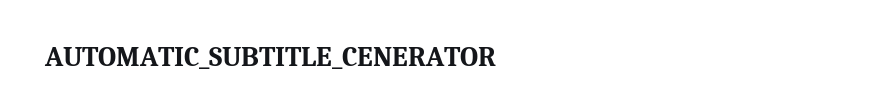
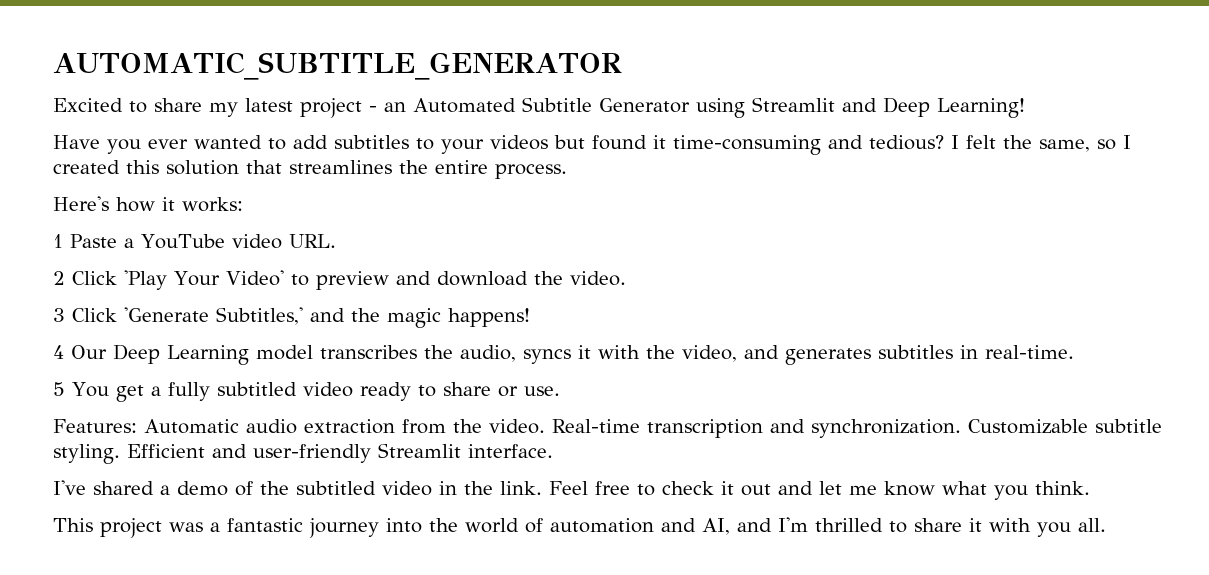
- AUTOMATIC_SUBTITLE_CENERATOR
+ AUTOMATIC_SUBTITLE_GENERATOR
+ Excited to share my latest project - an Automated Subtitle Generator using Streamlit and Deep Learning!
+ Have you ever wanted to add subtitles to your videos but found it time-consuming and tedious? I felt the same, so I created this solution that streamlines the entire process.
+ Here's how it works:
+ 1 Paste a YouTube video URL.
+ 2 Click 'Play Your Video' to preview and download the video.
+ 3 Click 'Generate Subtitles,' and the magic happens!
+ 4 Our Deep Learning model transcribes the audio, syncs it with the video, and generates subtitles in real-time.
+ 5 You get a fully subtitled video ready to share or use.
+ Features: Automatic audio extraction from the video. Real-time transcription and synchronization. Customizable subtitle styling. Efficient and user-friendly Streamlit interface.
+ I've shared a demo of the subtitled video in the link. Feel free to check it out and let me know what you think.
+ This project was a fantastic journey into the world of automation and AI, and I'm thrilled to share it with you all.

